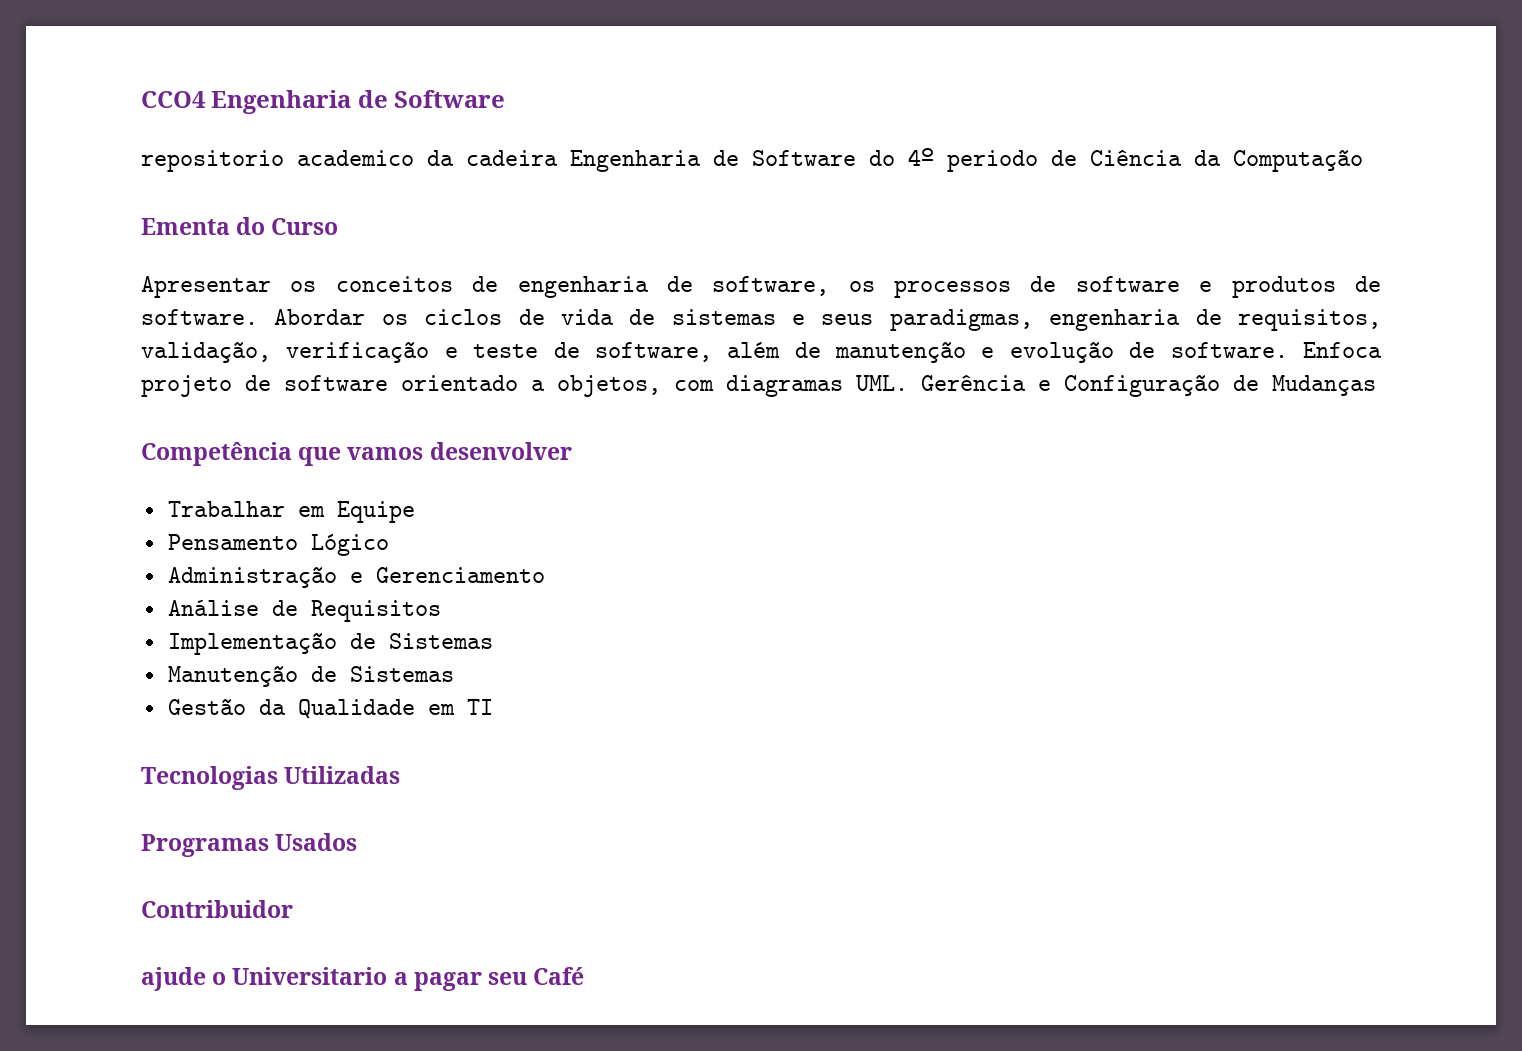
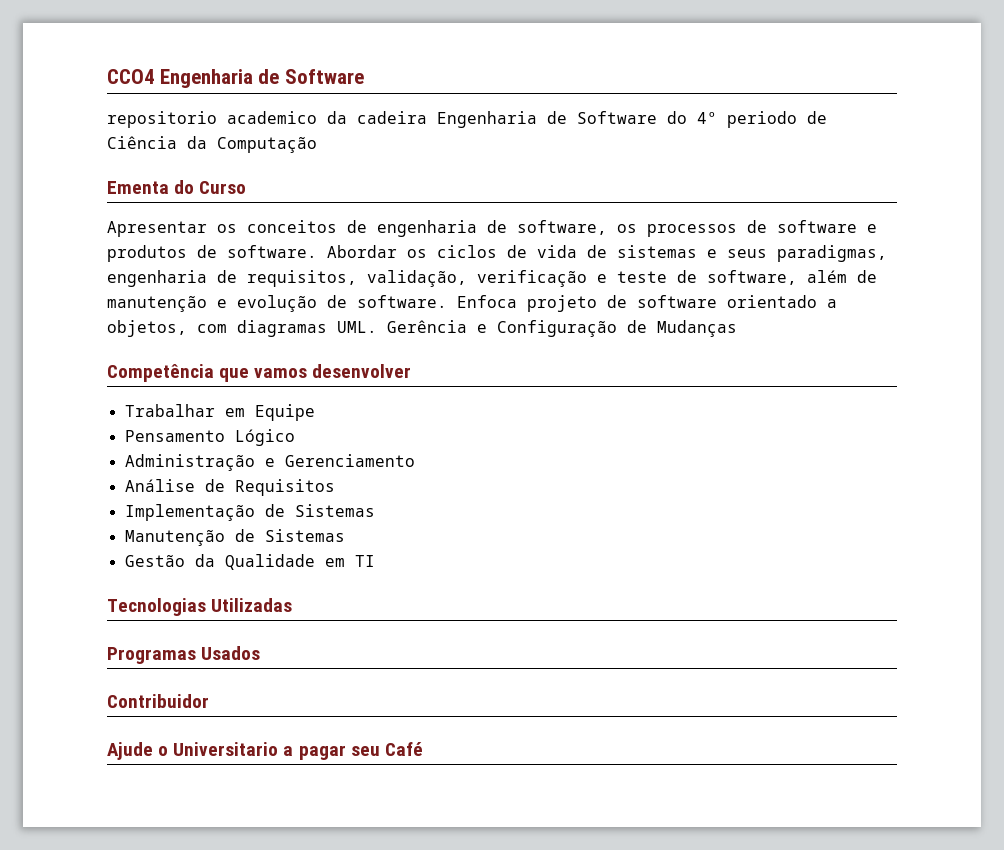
- ajude o Universitario a pagar seu Café
+ Ajude o Universitario a pagar seu Café

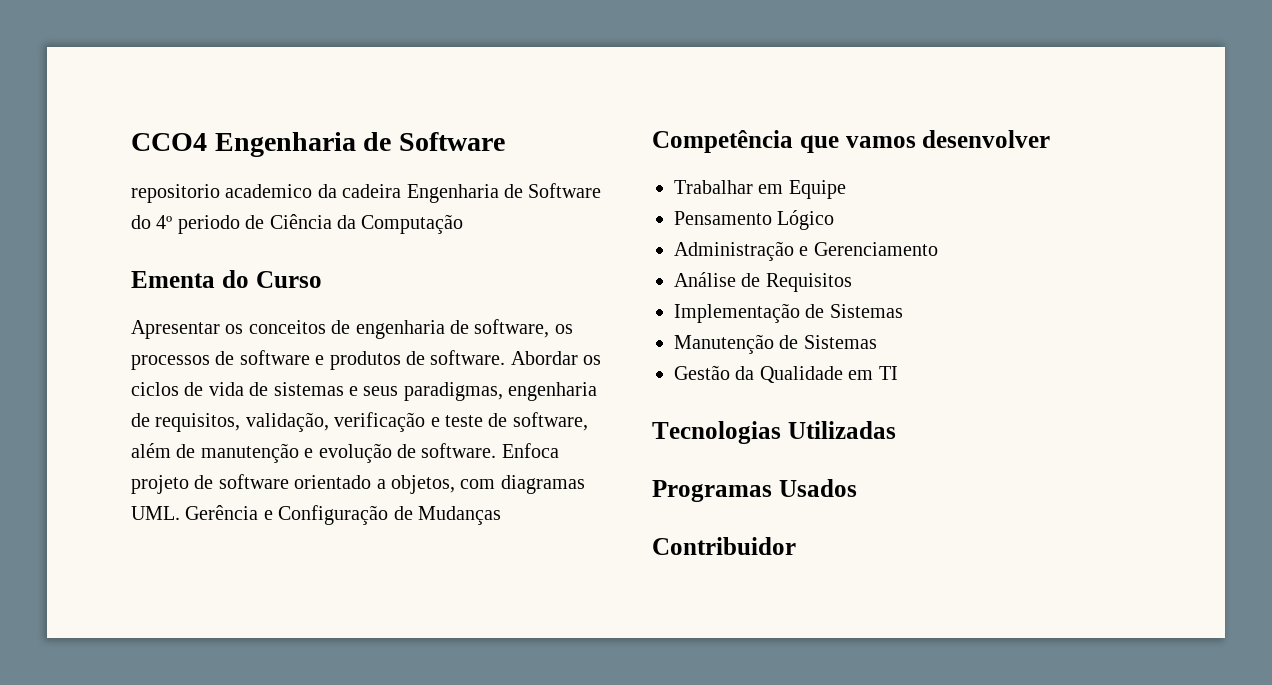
- Ajude o Universitario a pagar seu Café

